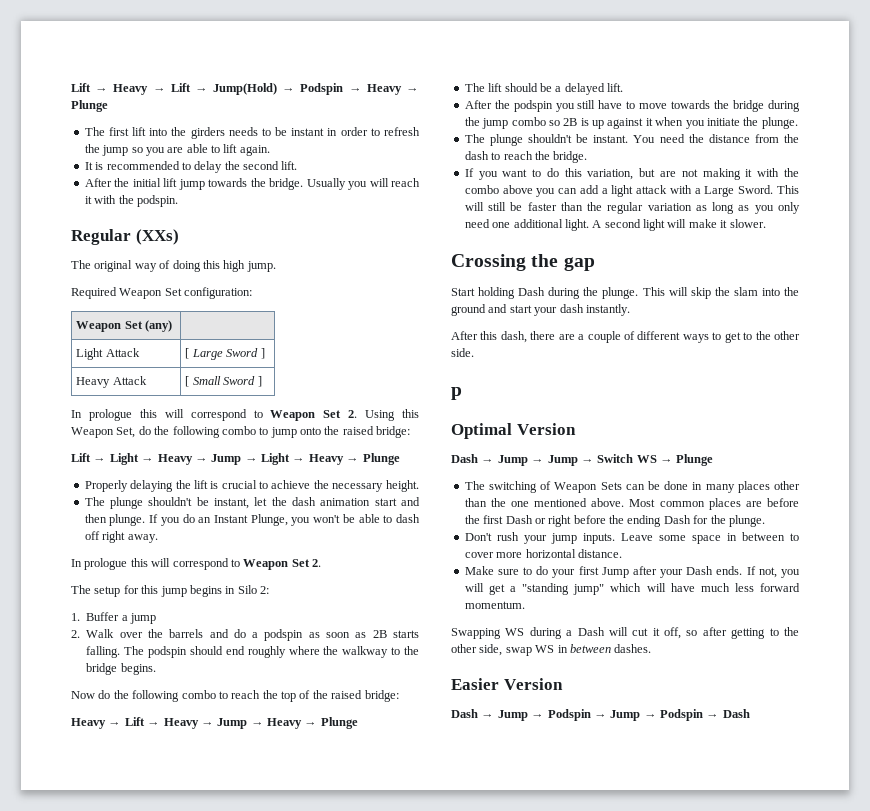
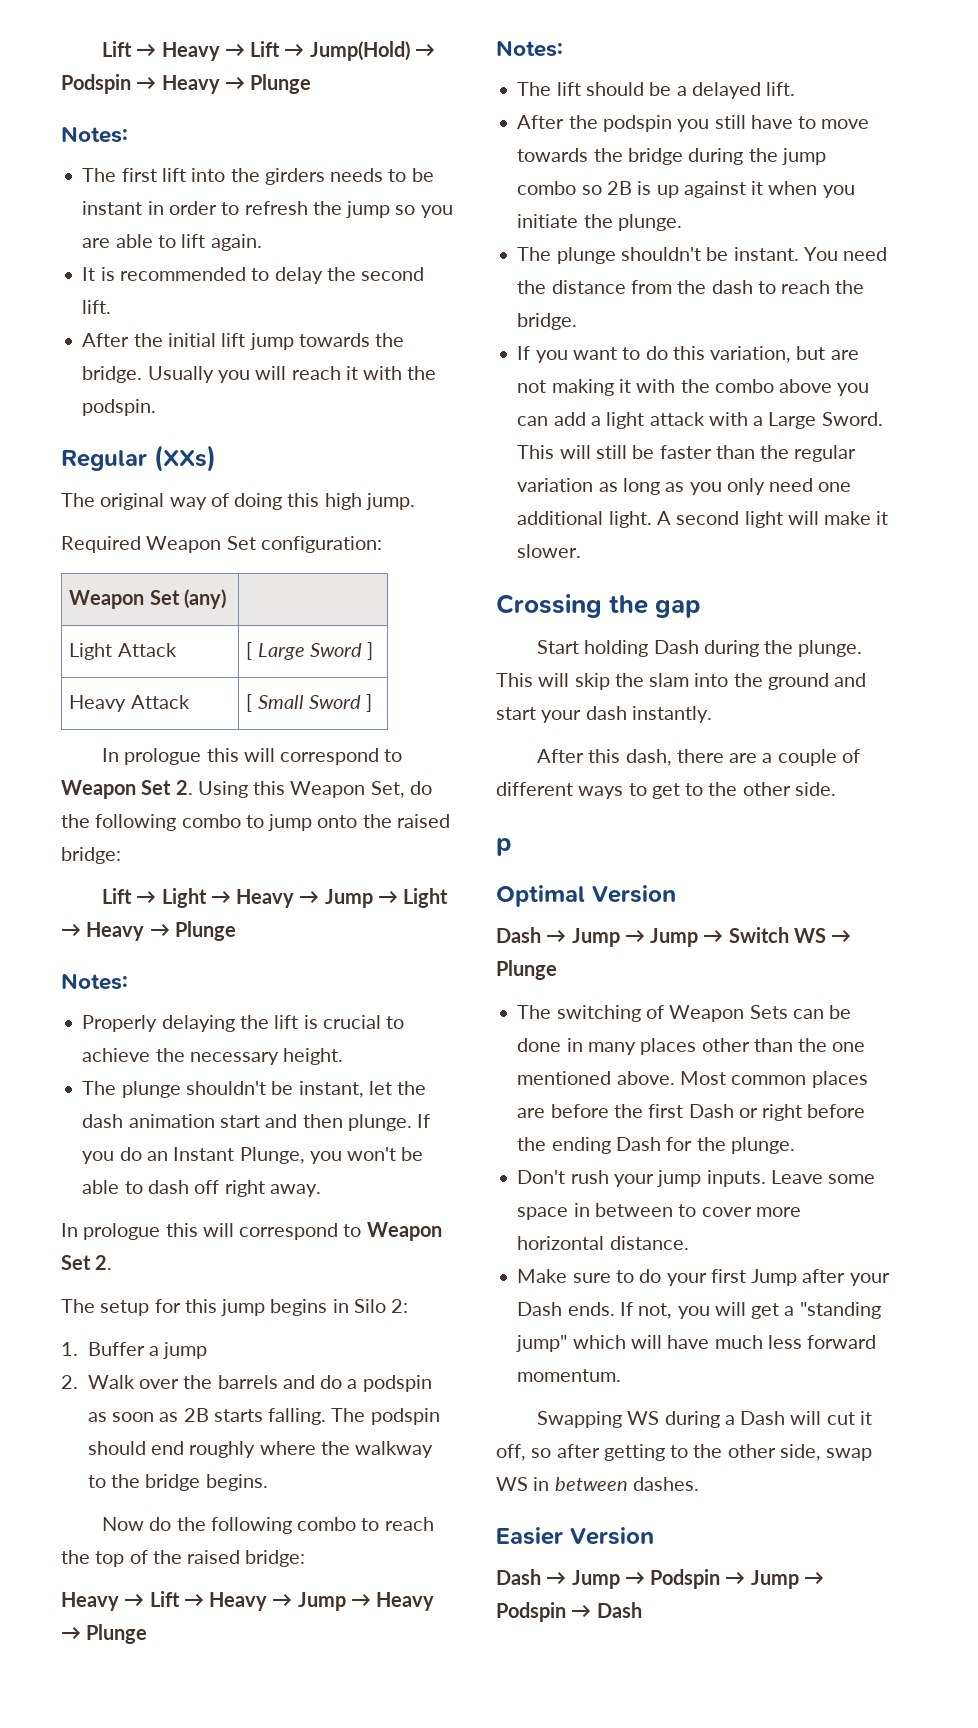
  Lift → Heavy → Lift → Jump(Hold) → Podspin → Heavy → Plunge
+ Notes:
  Lift → Light → Heavy → Jump → Light → Heavy → Plunge
+ Notes:
  Heavy → Lift → Heavy → Jump → Heavy → Plunge
+ Notes:

